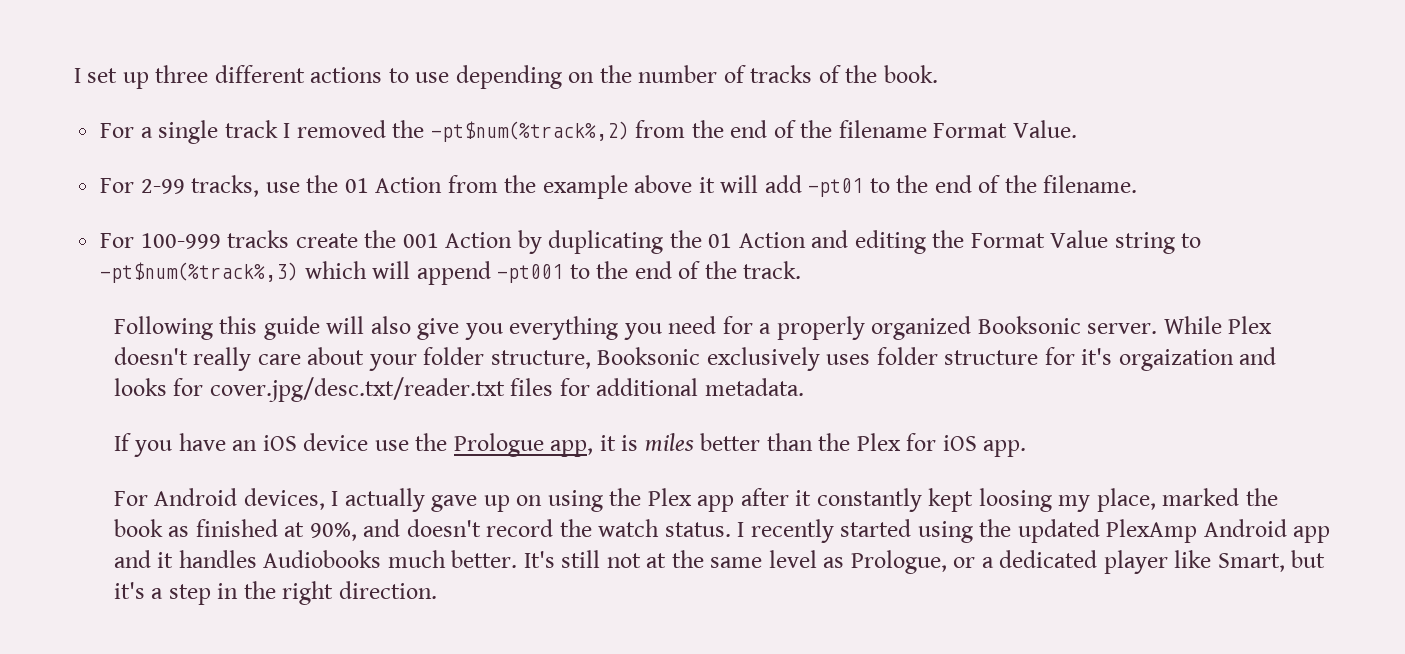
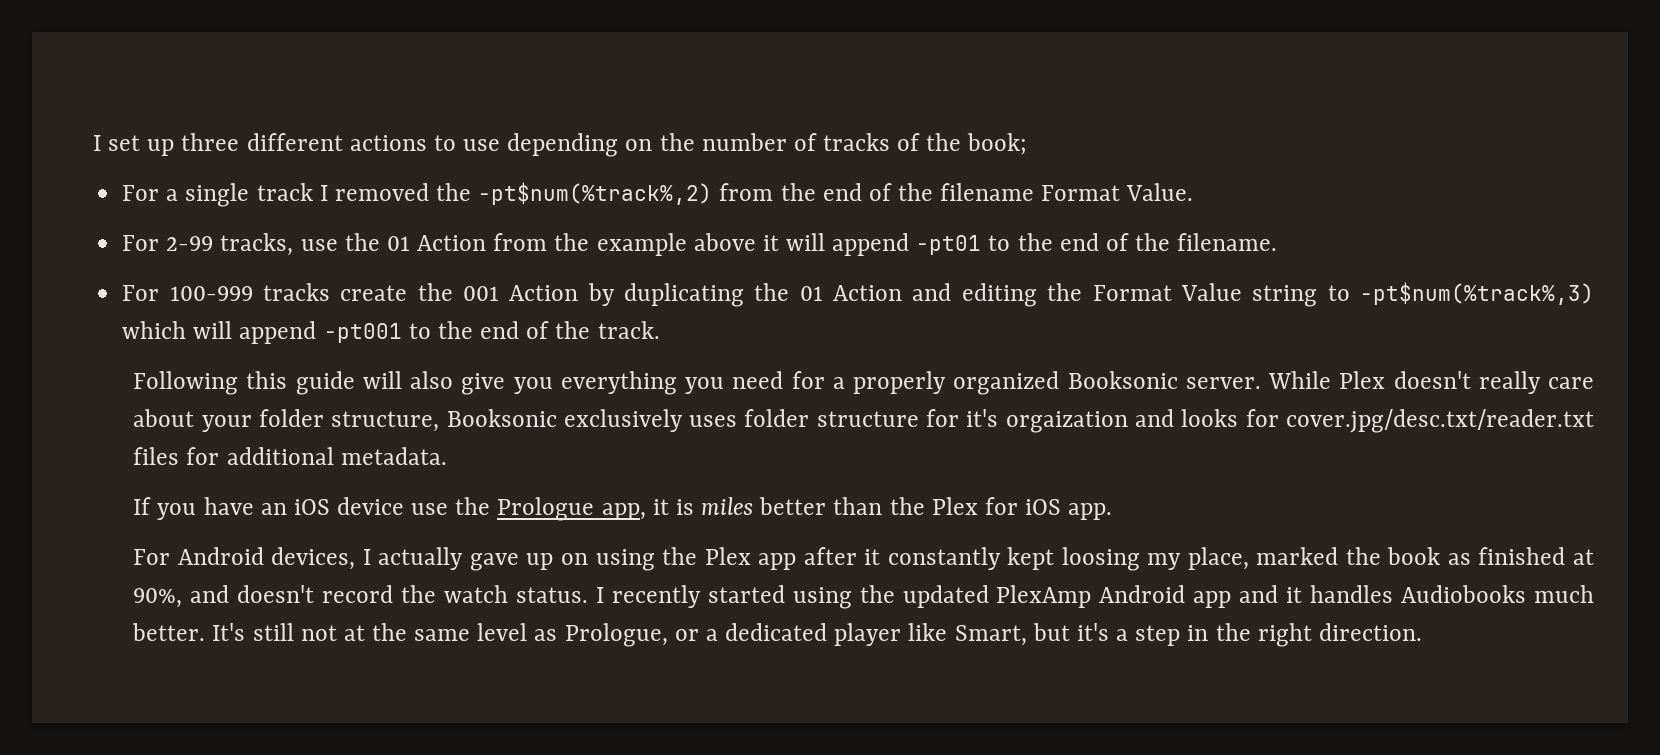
- I set up three different actions to use depending on the number of tracks of the book.
+ I set up three different actions to use depending on the number of tracks of the book;
- For 2-99 tracks, use the 01 Action from the example above it will add -pt01 to the end of the filename.
+ For 2-99 tracks, use the 01 Action from the example above it will append -pt01 to the end of the filename.

